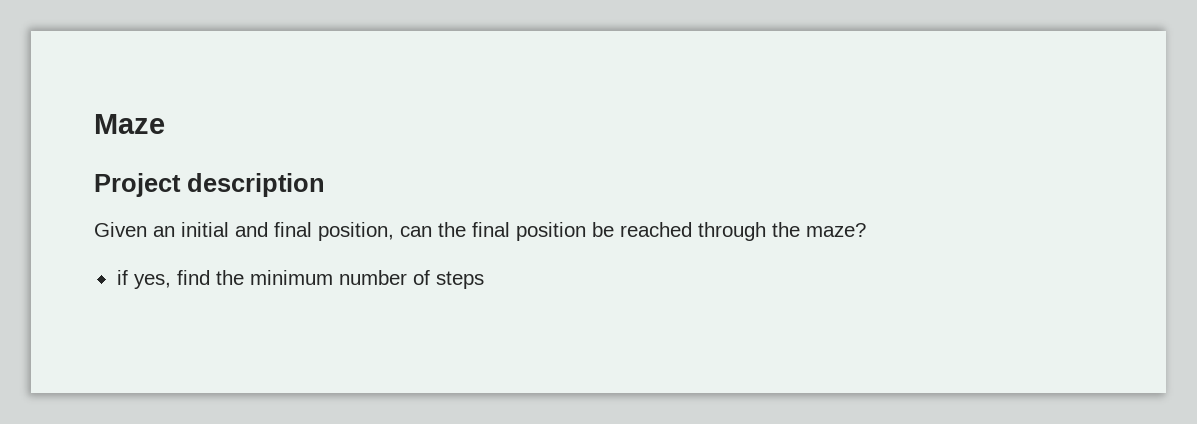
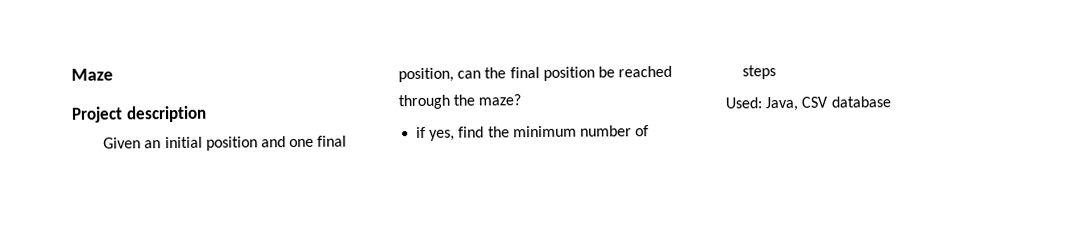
- Given an initial and final position, can the final position be reached through the maze?
+ Given an initial position and one final position, can the final position be reached through the maze?
+ Used: Java, CSV database

